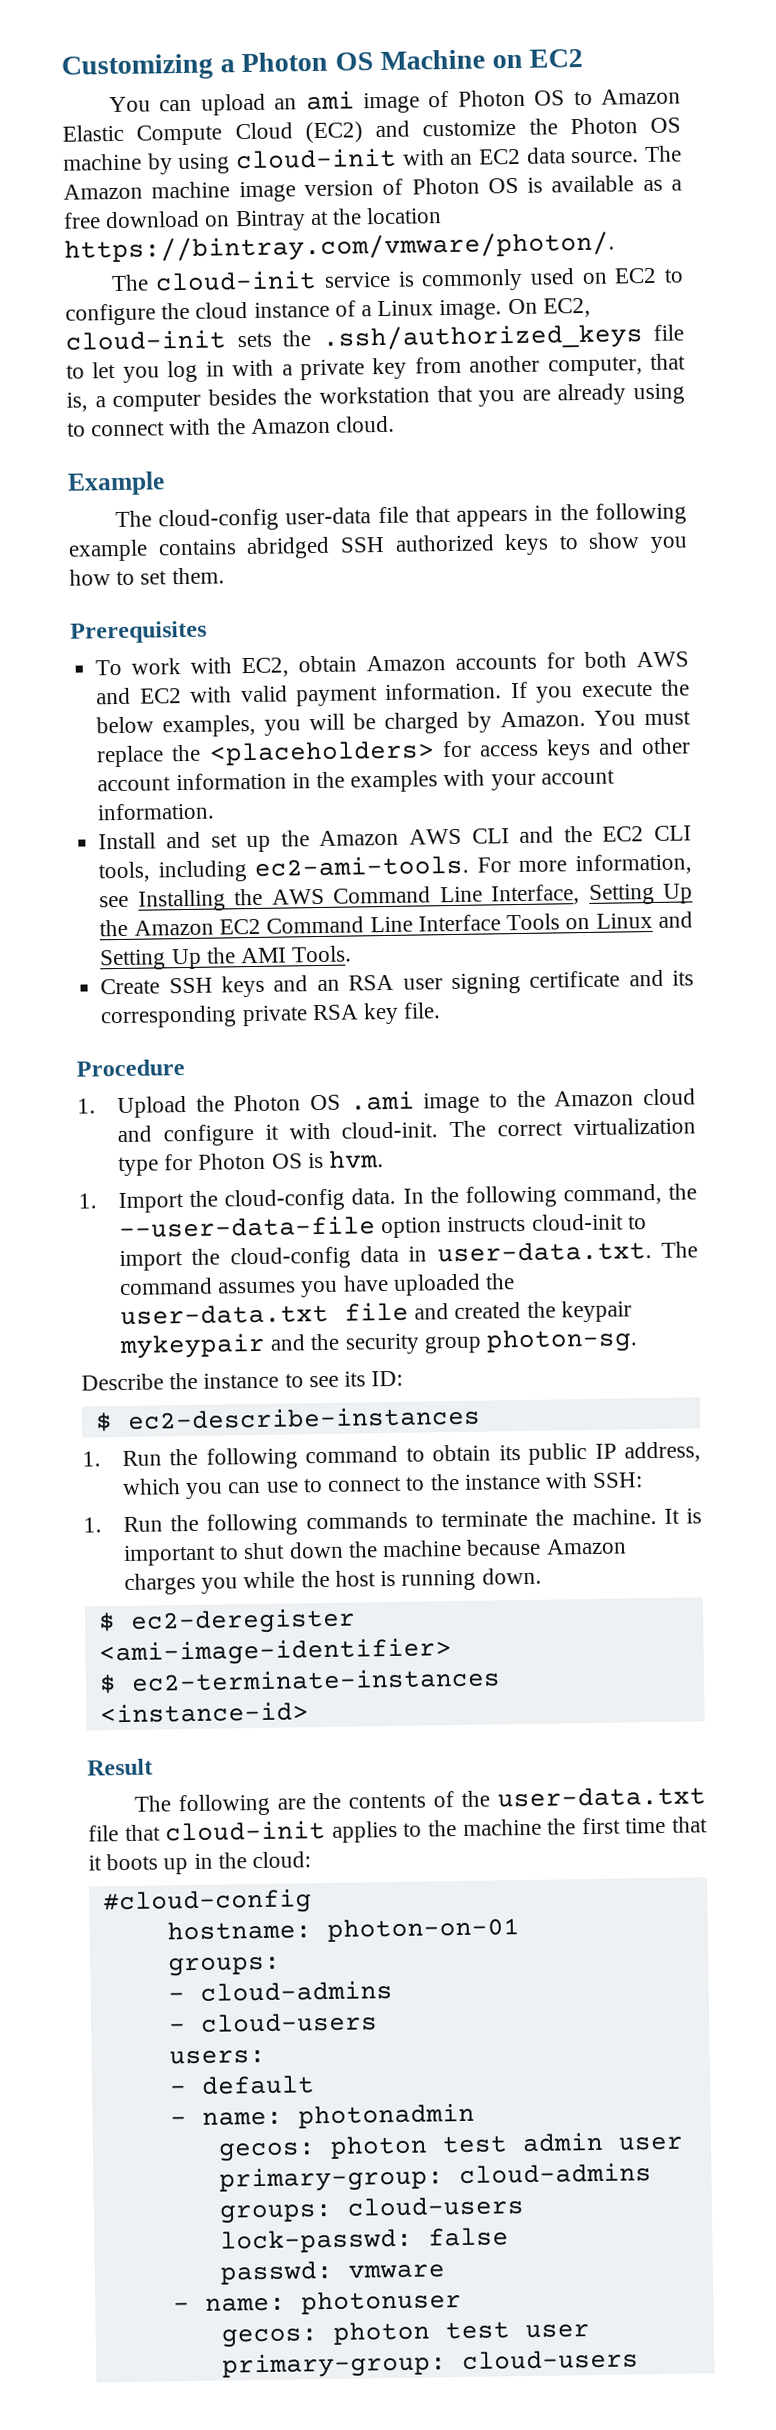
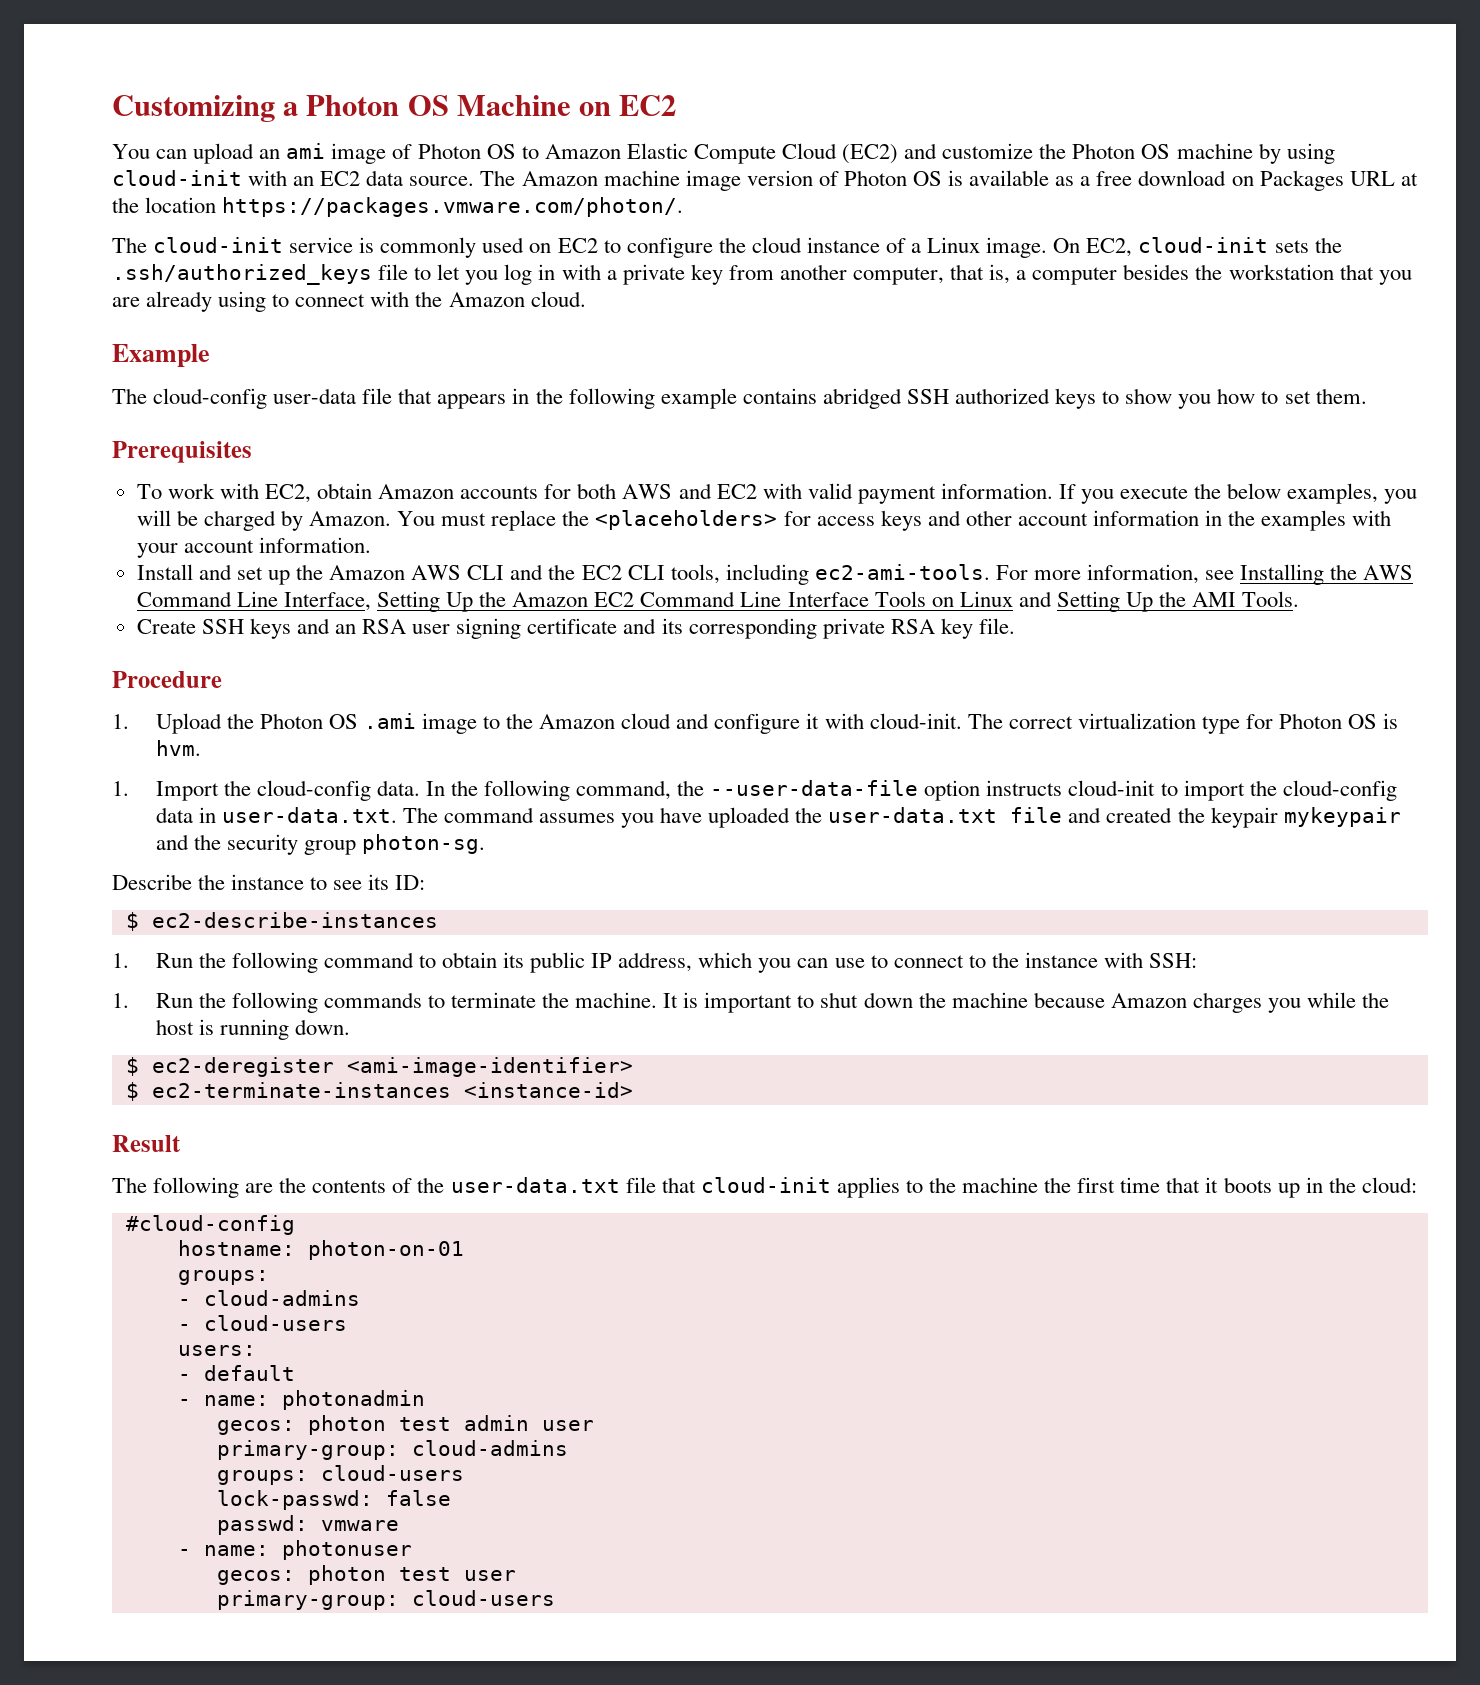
- The Amazon machine image version of Photon OS is available as a free download on Bintray at the location https://bintray.com/vmware/photon/.
+ The Amazon machine image version of Photon OS is available as a free download on Packages URL at the location https://packages.vmware.com/photon/.

